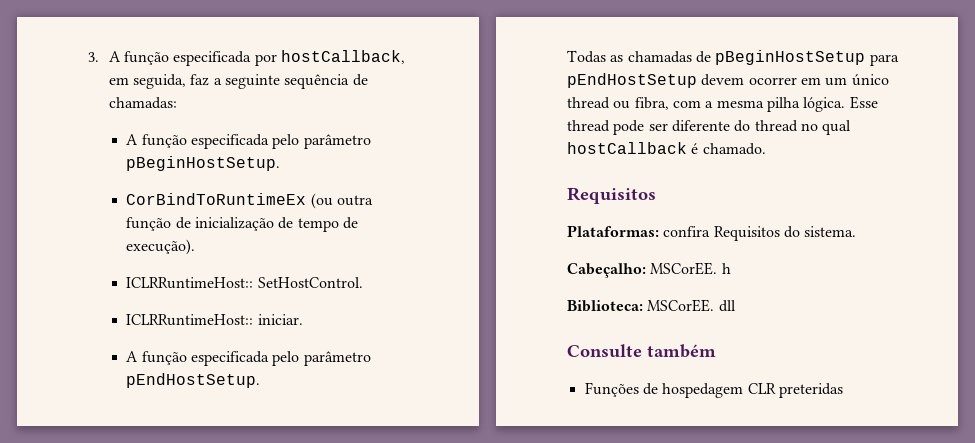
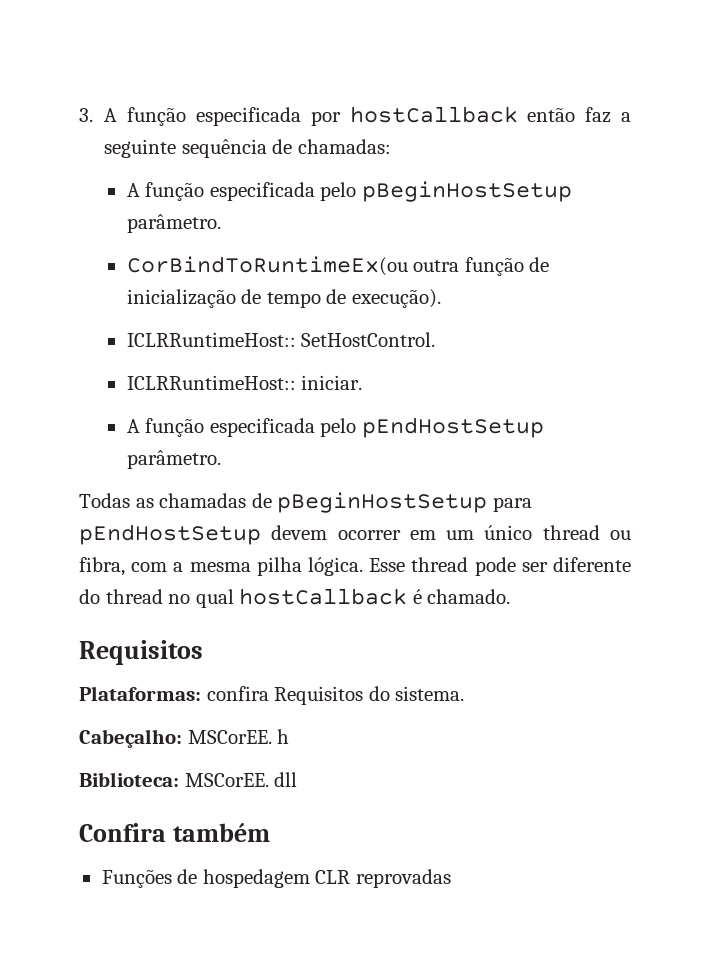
- 3. A função especificada por hostCallback, em seguida, faz a seguinte sequência de chamadas:
+ 3. A função especificada por hostCallback então faz a seguinte sequência de chamadas:
- A função especificada pelo parâmetro pBeginHostSetup.
- CorBindToRuntimeEx (ou outra função de inicialização de tempo de execução).
+ A função especificada pelo pBeginHostSetup parâmetro.
+ CorBindToRuntimeEx(ou outra função de inicialização de tempo de execução).
- A função especificada pelo parâmetro pEndHostSetup.
+ A função especificada pelo pEndHostSetup parâmetro.
- Consulte também
+ Confira também
- Funções de hospedagem CLR preteridas
+ Funções de hospedagem CLR reprovadas

